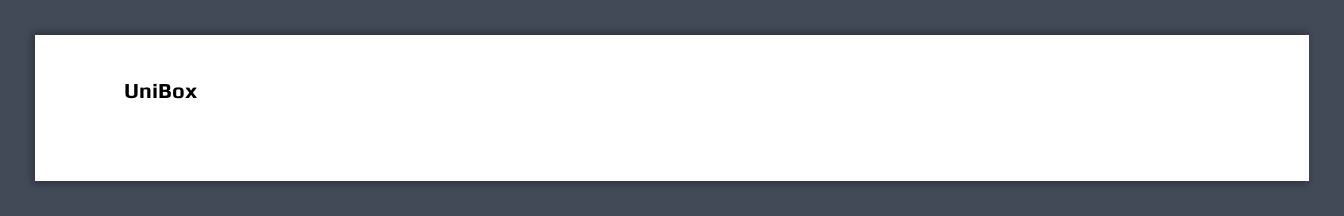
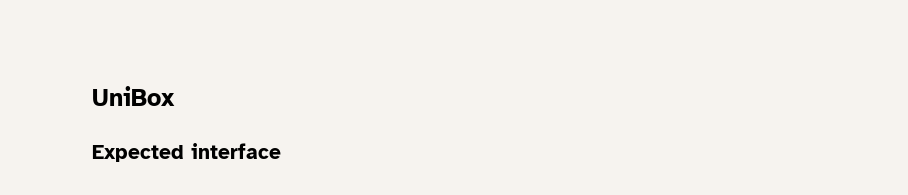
+ Expected interface

